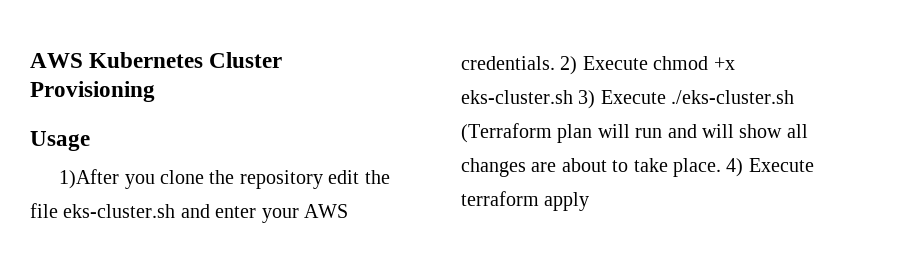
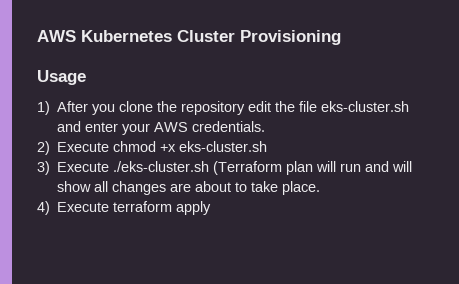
- 1)After you clone the repository edit the file eks-cluster.sh and enter your AWS credentials. 2) Execute chmod +x eks-cluster.sh 3) Execute ./eks-cluster.sh (Terraform plan will run and will show all changes are about to take place. 4) Execute terraform apply
+ 1) After you clone the repository edit the file eks-cluster.sh and enter your AWS credentials.
+ 2) Execute chmod +x eks-cluster.sh
+ 3) Execute ./eks-cluster.sh (Terraform plan will run and will show all changes are about to take place.
+ 4) Execute terraform apply

